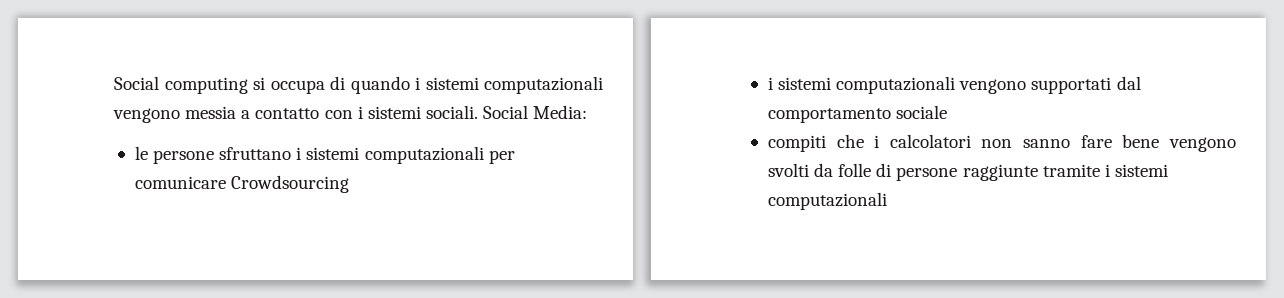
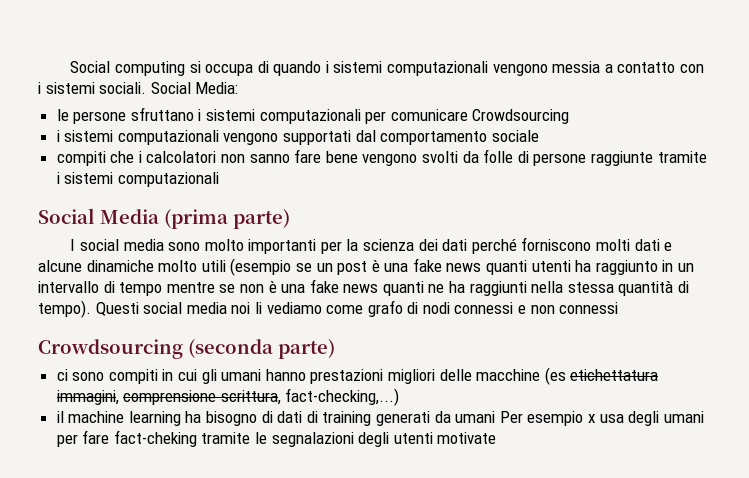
+ Social Media (prima parte)
+ I social media sono molto importanti per la scienza dei dati perché forniscono molti dati e alcune dinamiche molto utili (esempio se un post è una fake news quanti utenti ha raggiunto in un intervallo di tempo mentre se non è una fake news quanti ne ha raggiunti nella stessa quantità di tempo). Questi social media noi li vediamo come grafo di nodi connessi e non connessi
+ Crowdsourcing (seconda parte)
+ ci sono compiti in cui gli umani hanno prestazioni migliori delle macchine (es etichettatura immagini, comprensione scrittura, fact-checking,...)
+ il machine learning ha bisogno di dati di training generati da umani Per esempio x usa degli umani per fare fact-cheking tramite le segnalazioni degli utenti motivate

